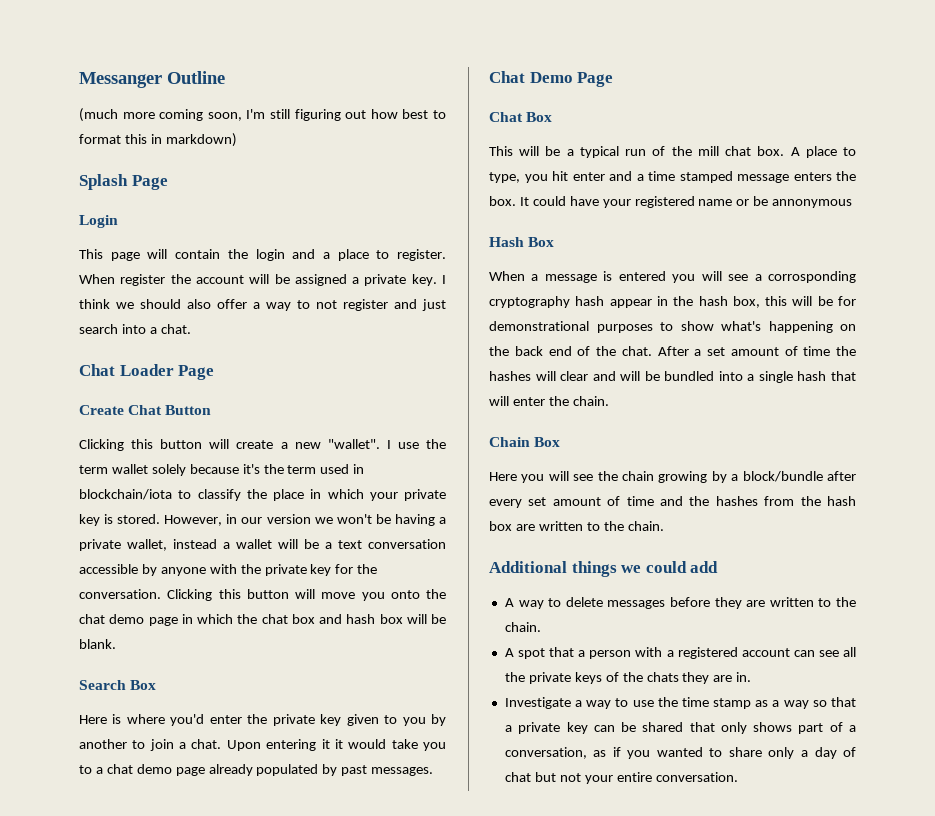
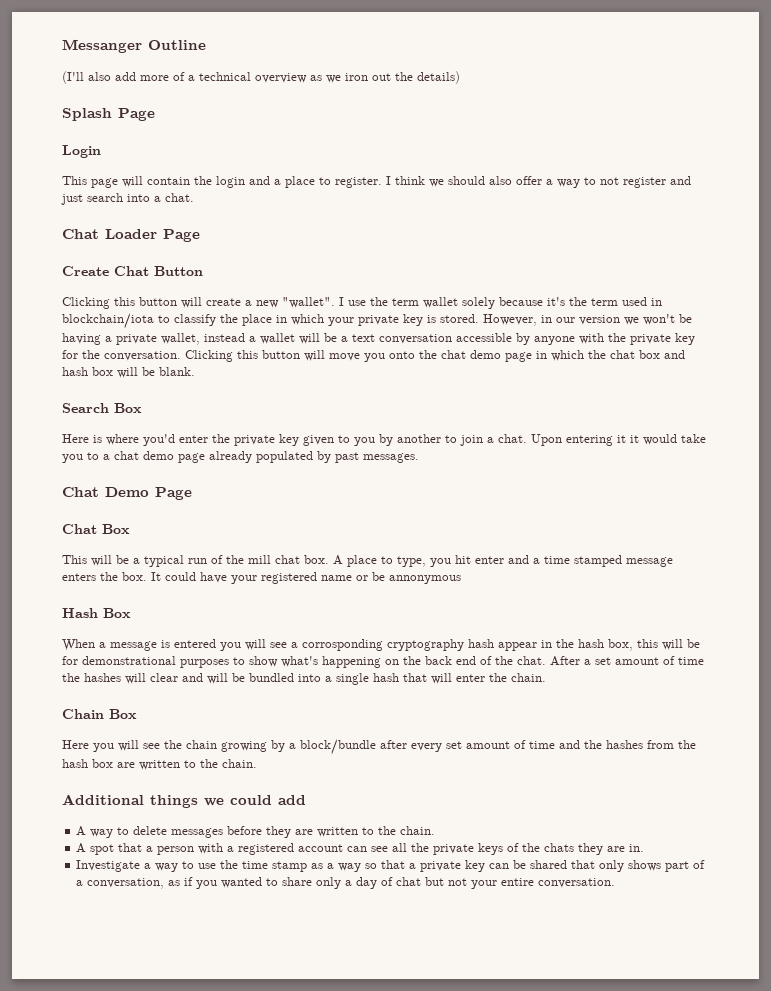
- (much more coming soon, I'm still figuring out how best to format this in markdown)
+ (I'll also add more of a technical overview as we iron out the details)
- When register the account will be assigned a private key.

